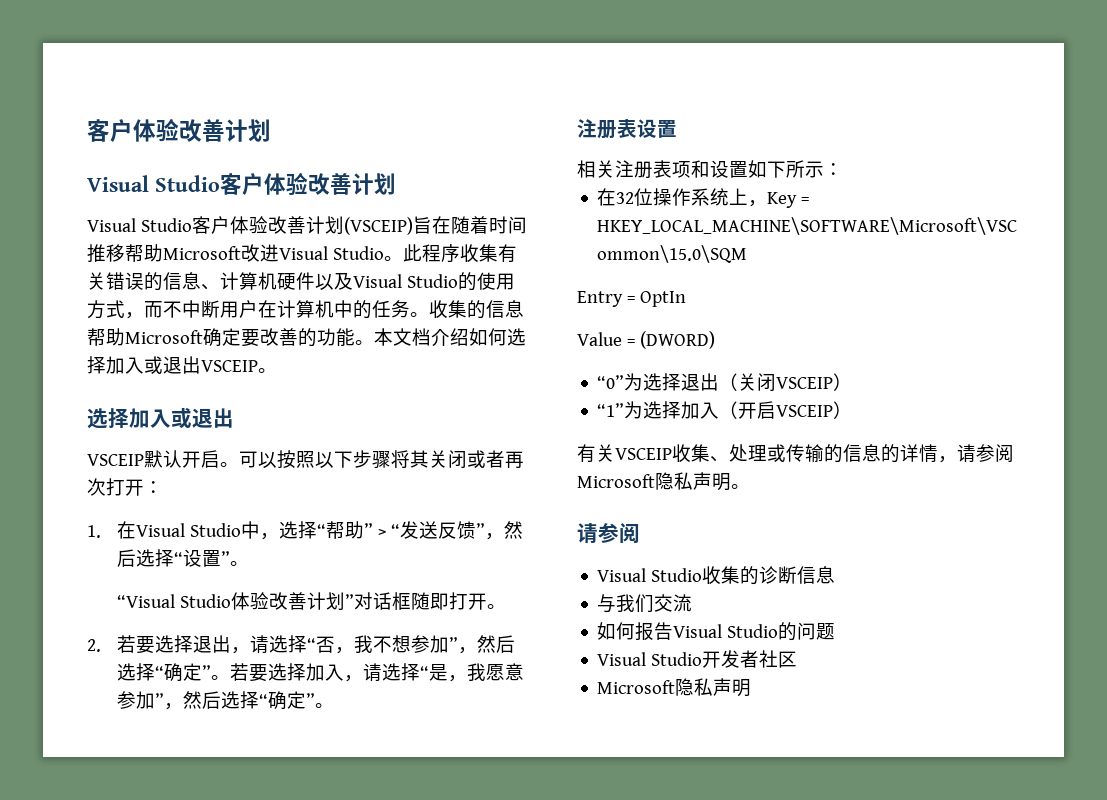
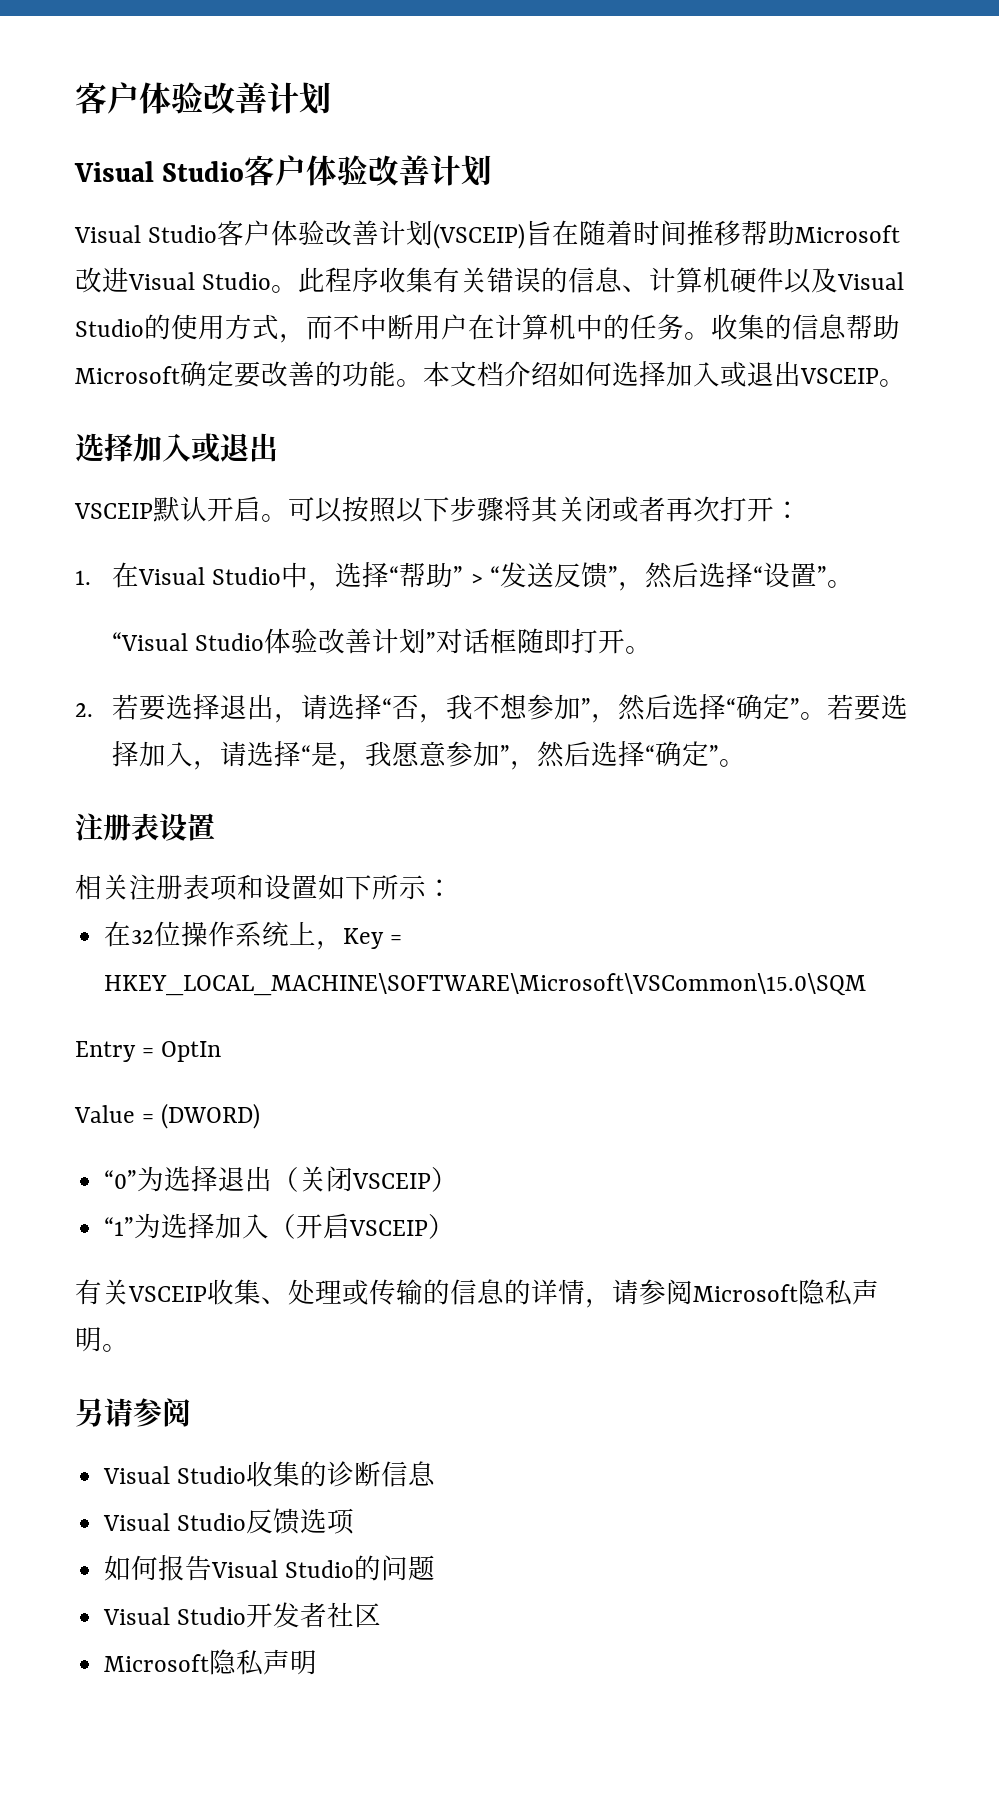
  有关VSCEIP收集、处理或传输的信息的详情，请参阅Microsoft隐私声明。
- 请参阅
+ 另请参阅
- 与我们交流
+ Visual Studio反馈选项

